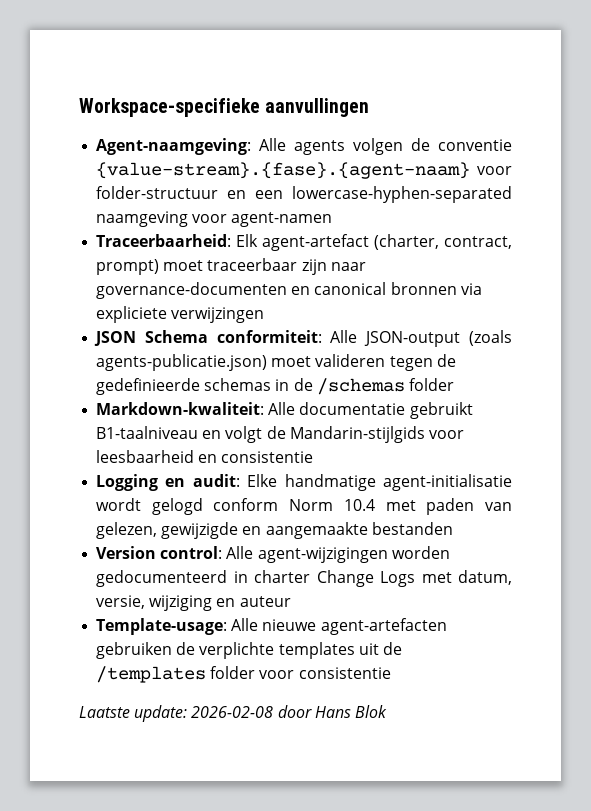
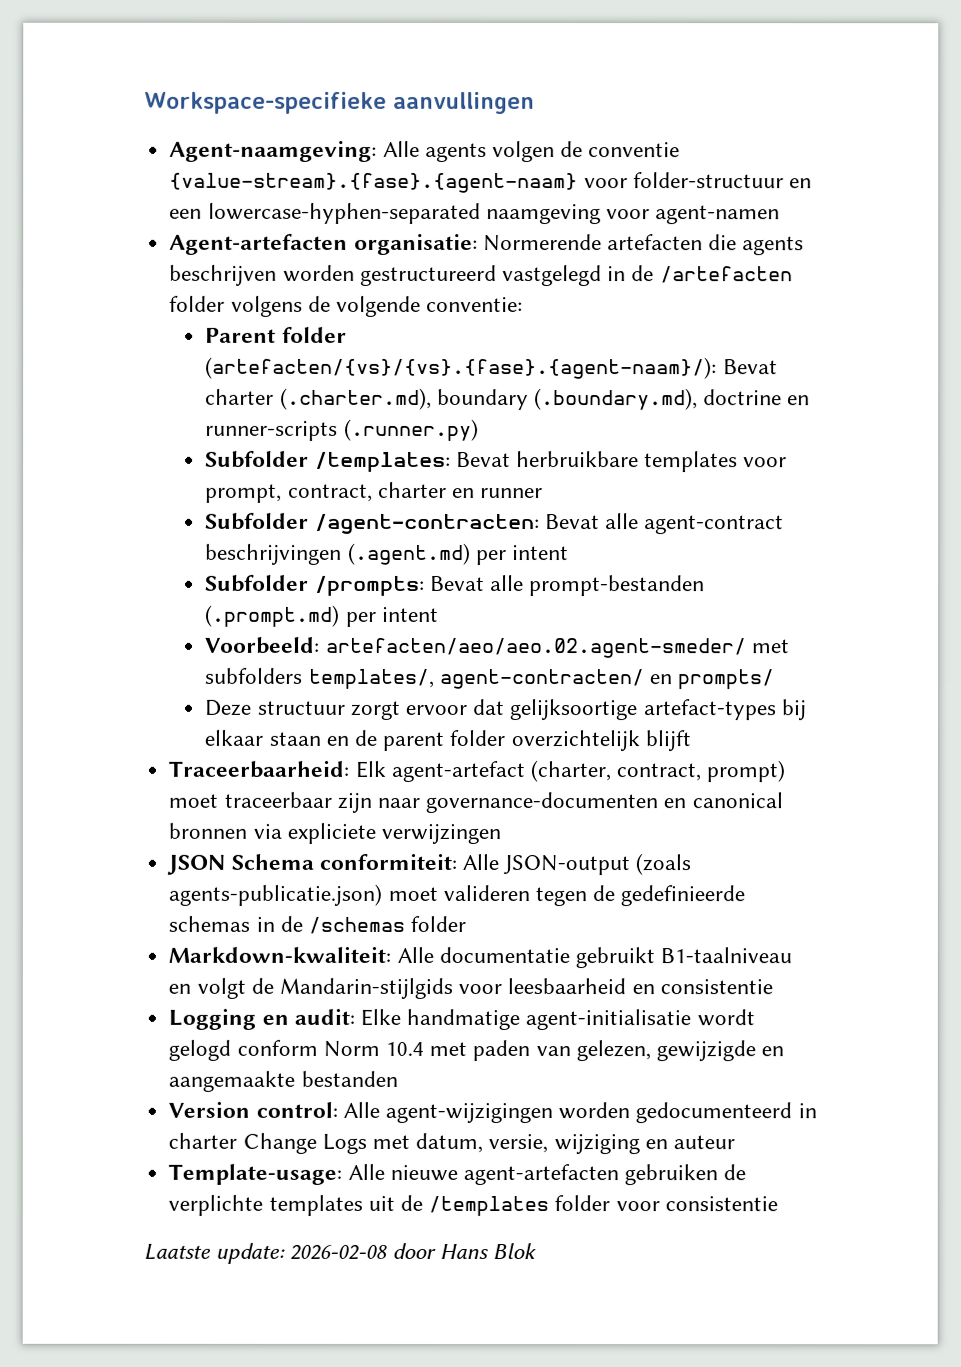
+ Agent-artefacten organisatie: Normerende artefacten die agents beschrijven worden gestructureerd vastgelegd in de /artefacten folder volgens de volgende conventie:
+ Parent folder (artefacten/{vs}/{vs}.{fase}.{agent-naam}/): Bevat charter (.charter.md), boundary (.boundary.md), doctrine en runner-scripts (.runner.py)
+ Subfolder /templates: Bevat herbruikbare templates voor prompt, contract, charter en runner
+ Subfolder /agent-contracten: Bevat alle agent-contract beschrijvingen (.agent.md) per intent
+ Subfolder /prompts: Bevat alle prompt-bestanden (.prompt.md) per intent
+ Voorbeeld: artefacten/aeo/aeo.02.agent-smeder/ met subfolders templates/, agent-contracten/ en prompts/
+ Deze structuur zorgt ervoor dat gelijksoortige artefact-types bij elkaar staan en de parent folder overzichtelijk blijft

